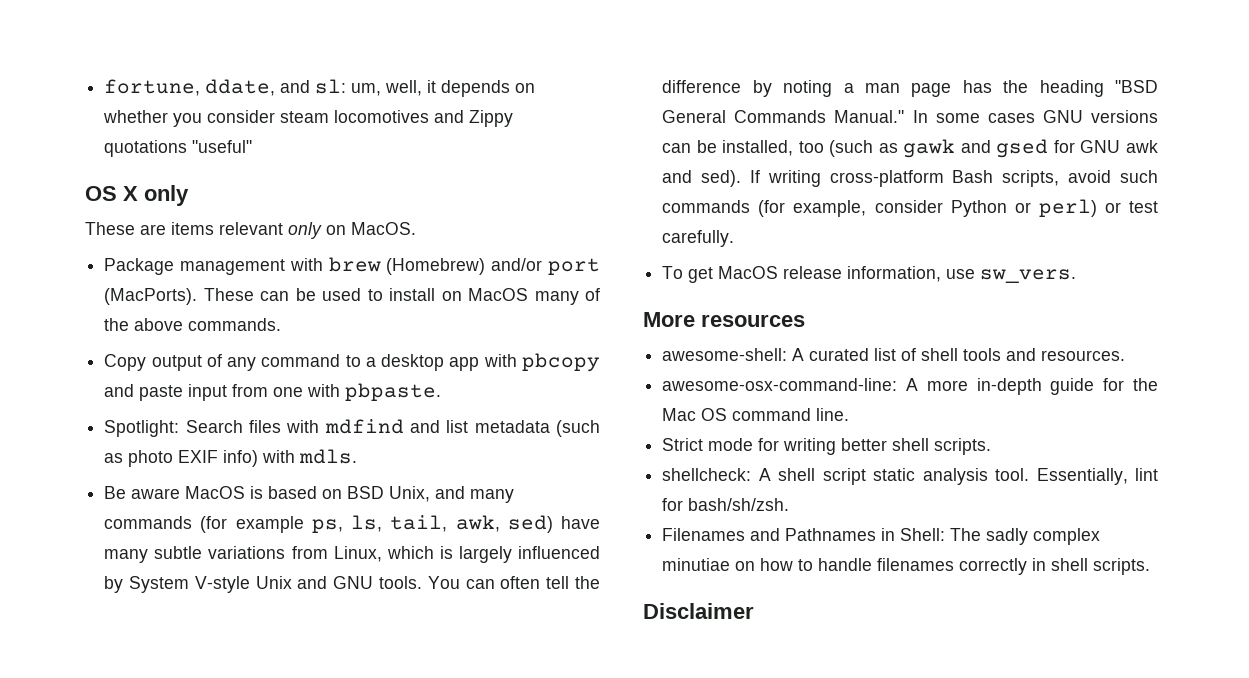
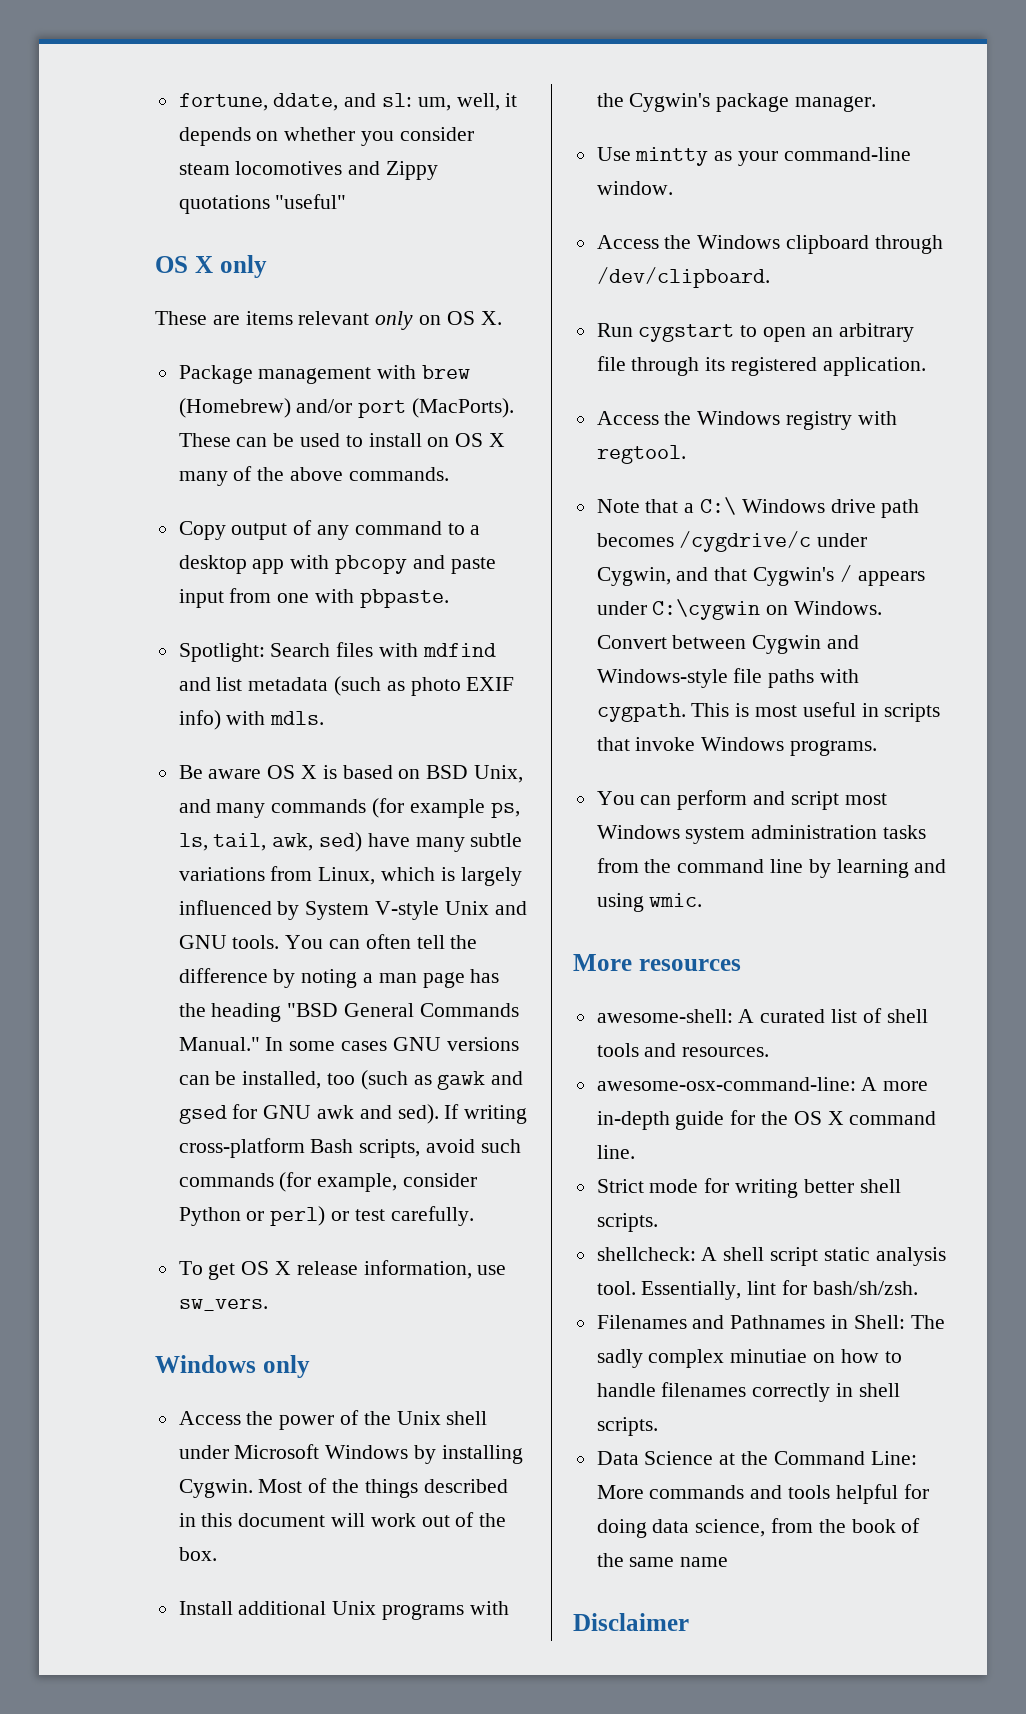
- These are items relevant only on MacOS.
+ These are items relevant only on OS X.
- These can be used to install on MacOS many of the above commands.
+ These can be used to install on OS X many of the above commands.
- Be aware MacOS is based on BSD Unix, and many commands (for example ps, ls, tail, awk, sed) have many subtle variations from Linux, which is largely influenced by System V-style Unix and GNU tools.
+ Be aware OS X is based on BSD Unix, and many commands (for example ps, ls, tail, awk, sed) have many subtle variations from Linux, which is largely influenced by System V-style Unix and GNU tools.
- To get MacOS release information, use sw_vers.
+ To get OS X release information, use sw_vers.
+ Windows only
+ Access the power of the Unix shell under Microsoft Windows by installing Cygwin. Most of the things described in this document will work out of the box.
+ Install additional Unix programs with the Cygwin's package manager.
+ Use mintty as your command-line window.
+ Access the Windows clipboard through /dev/clipboard.
+ Run cygstart to open an arbitrary file through its registered application.
+ Access the Windows registry with regtool.
+ Note that a C:\ Windows drive path becomes /cygdrive/c under Cygwin, and that Cygwin's / appears under C:\cygwin on Windows. Convert between Cygwin and Windows-style file paths with cygpath. This is most useful in scripts that invoke Windows programs.
+ You can perform and script most Windows system administration tasks from the command line by learning and using wmic.
- awesome-osx-command-line: A more in-depth guide for the Mac OS command line.
+ awesome-osx-command-line: A more in-depth guide for the OS X command line.
+ Data Science at the Command Line: More commands and tools helpful for doing data science, from the book of the same name

